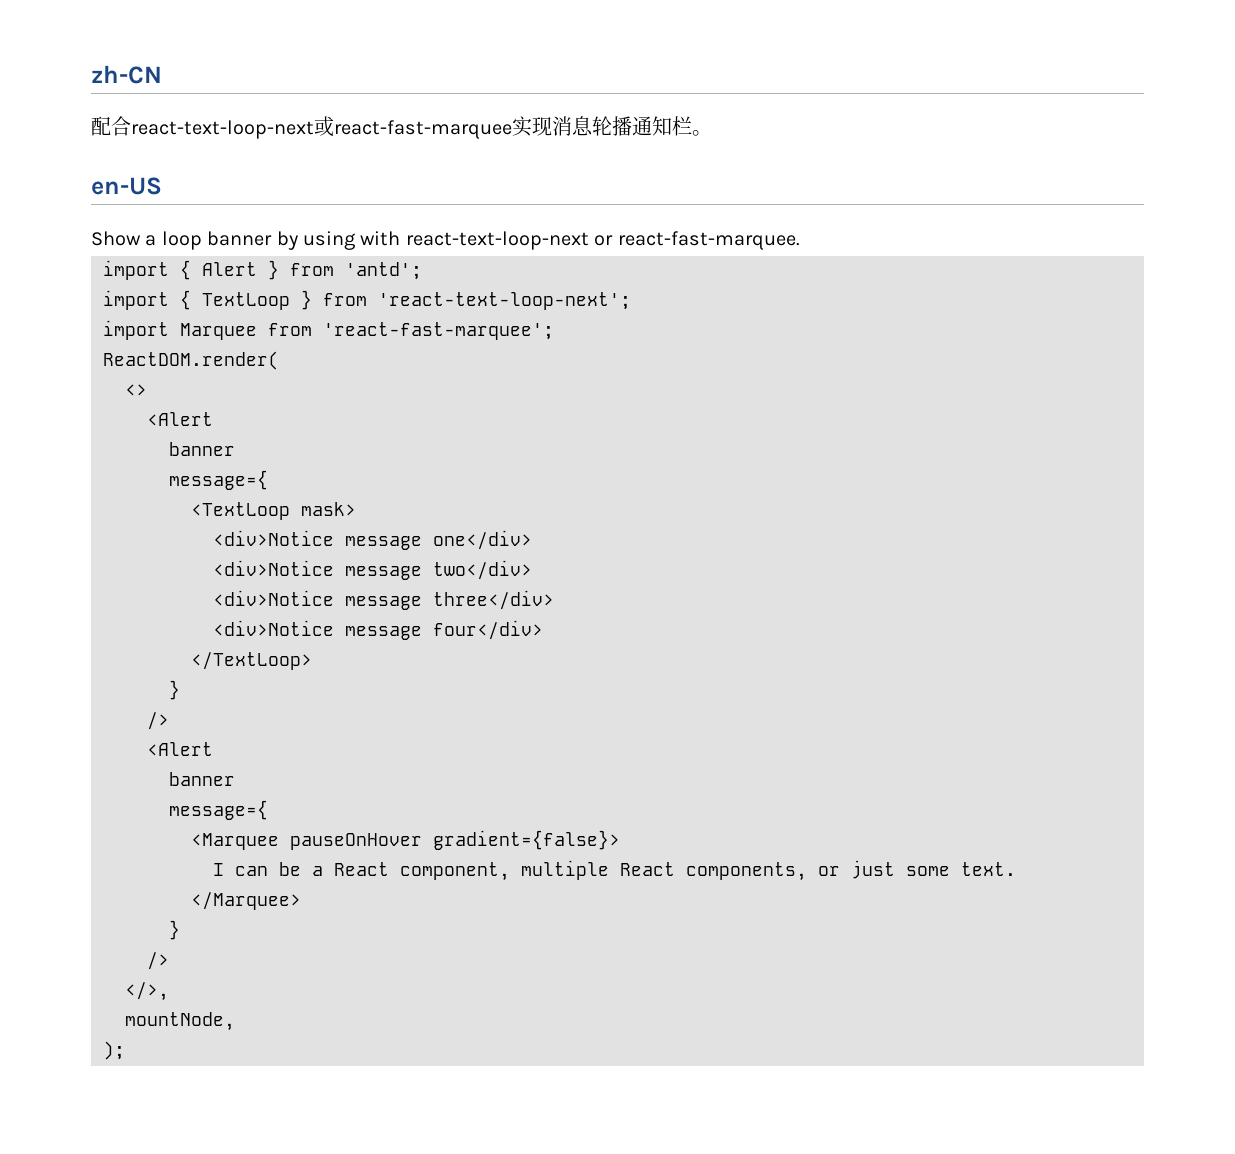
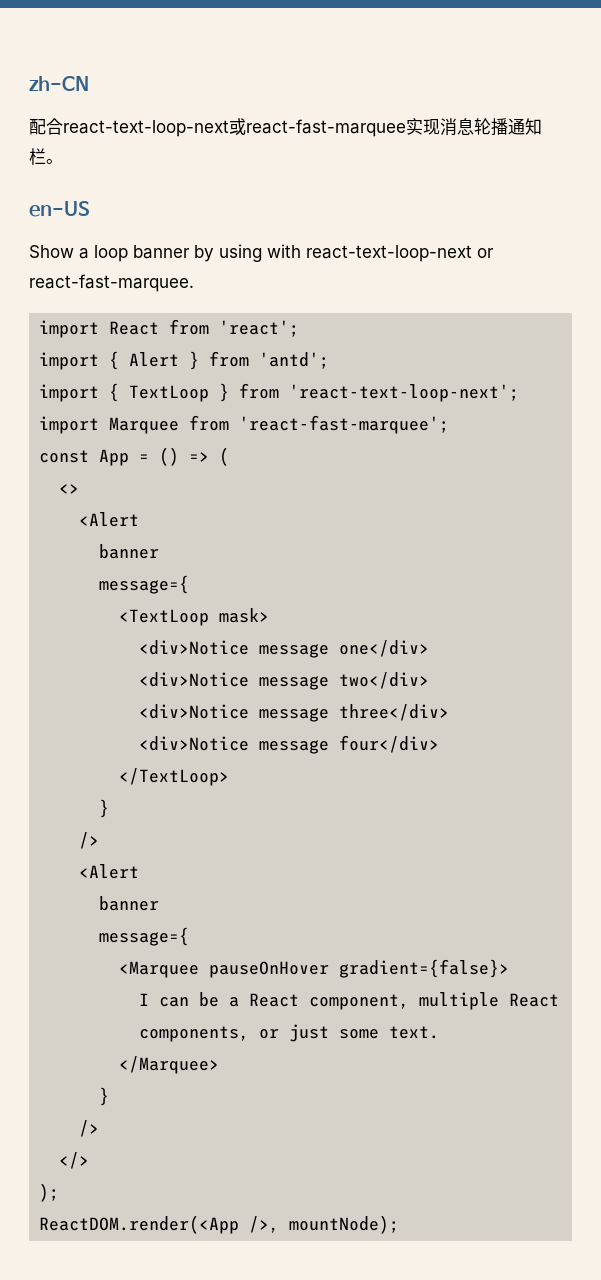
+ import React from 'react';
- ReactDOM.render(
+ const App = () => (
- </>,
- mountNode,
+ </>
+ ReactDOM.render(<App />, mountNode);

